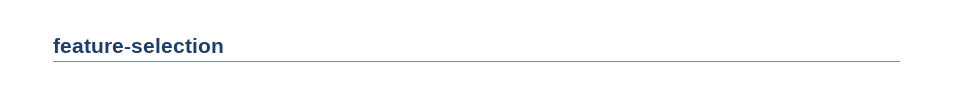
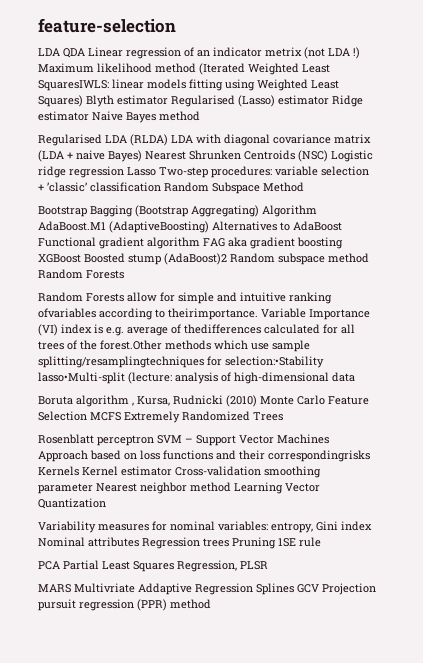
+ LDA QDA Linear regression of an indicator metrix (not LDA !) Maximum likelihood method (Iterated Weighted Least SquaresIWLS: linear models fitting using Weighted Least Squares) Blyth estimator Regularised (Lasso) estimator Ridge estimator Naive Bayes method
+ Regularised LDA (RLDA) LDA with diagonal covariance matrix (LDA + naive Bayes) Nearest Shrunken Centroids (NSC) Logistic ridge regression Lasso Two-step procedures: variable selection + ’classic’ classification Random Subspace Method
+ Bootstrap Bagging (Bootstrap Aggregating) Algorithm AdaBoost.M1 (AdaptiveBoosting) Alternatives to AdaBoost Functional gradient algorithm FAG aka gradient boosting XGBoost Boosted stump (AdaBoost)2 Random subspace method Random Forests
+ Random Forests allow for simple and intuitive ranking ofvariables according to theirimportance. Variable Importance (VI) index is e.g. average of thedifferences calculated for all trees of the forest.Other methods which use sample splitting/resamplingtechniques for selection:•Stability lasso•Multi-split (lecture: analysis of high-dimensional data
+ Boruta algorithm , Kursa, Rudnicki (2010) Monte Carlo Feature Selection MCFS Extremely Randomized Trees
+ Rosenblatt perceptron SVM – Support Vector Machines Approach based on loss functions and their correspondingrisks Kernels Kernel estimator Cross-validation smoothing parameter Nearest neighbor method Learning Vector Quantization
+ Variability measures for nominal variables: entropy, Gini index Nominal attributes Regression trees Pruning 1SE rule
+ PCA Partial Least Squares Regression, PLSR
+ MARS Multivriate Addaptive Regression Splines GCV Projection pursuit regression (PPR) method

